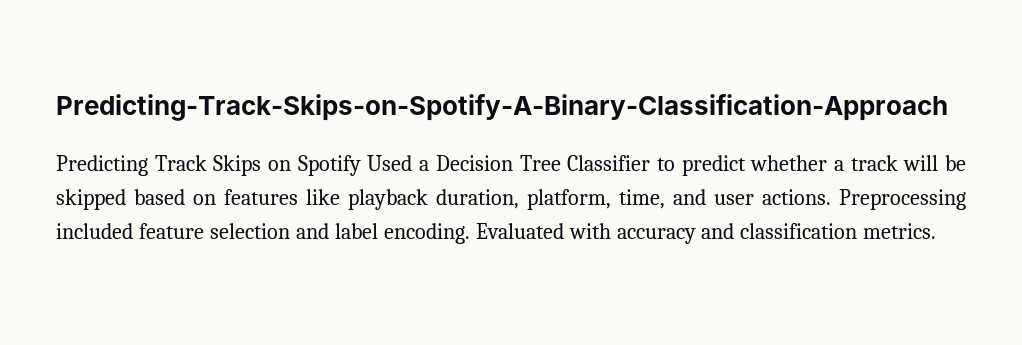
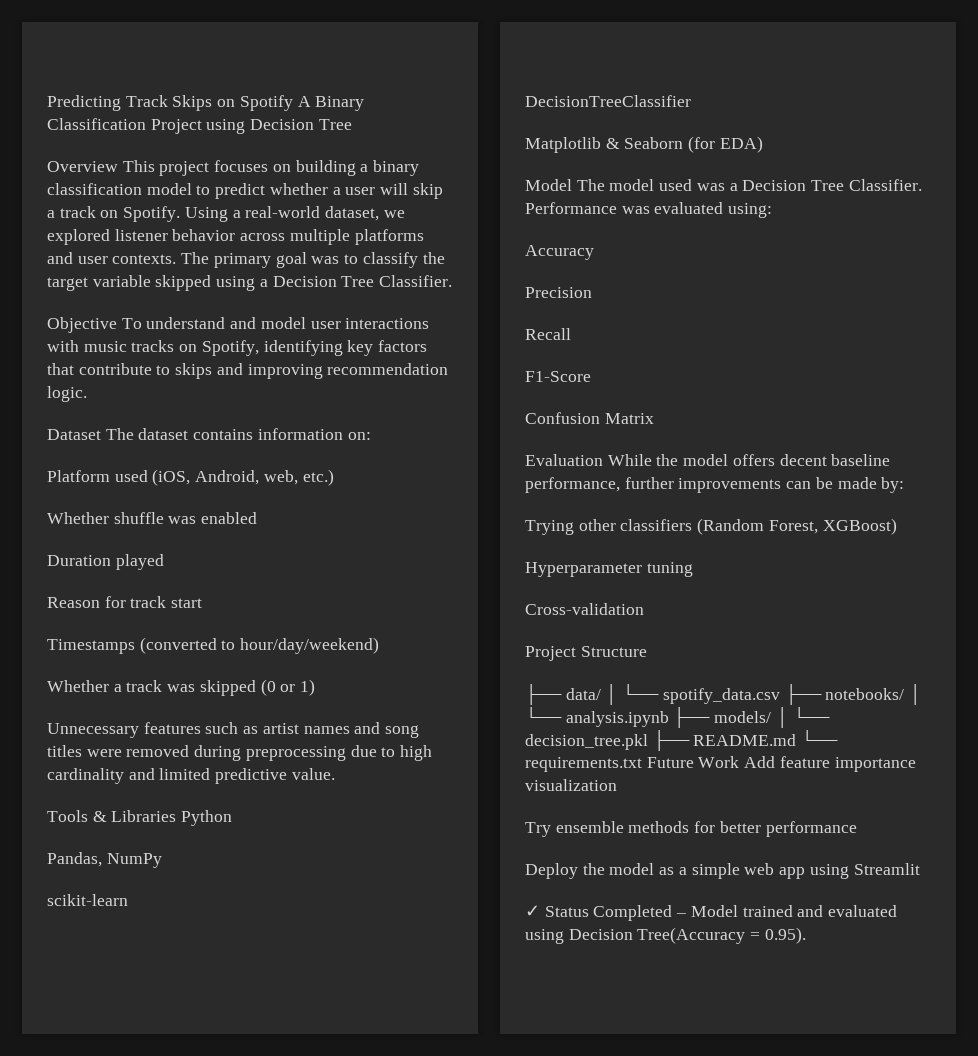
- Predicting-Track-Skips-on-Spotify-A-Binary-Classification-Approach
- Predicting Track Skips on Spotify Used a Decision Tree Classifier to predict whether a track will be skipped based on features like playback duration, platform, time, and user actions. Preprocessing included feature selection and label encoding. Evaluated with accuracy and classification metrics.
+ Predicting Track Skips on Spotify A Binary Classification Project using Decision Tree
+ Overview This project focuses on building a binary classification model to predict whether a user will skip a track on Spotify. Using a real-world dataset, we explored listener behavior across multiple platforms and user contexts. The primary goal was to classify the target variable skipped using a Decision Tree Classifier.
+ Objective To understand and model user interactions with music tracks on Spotify, identifying key factors that contribute to skips and improving recommendation logic.
+ Dataset The dataset contains information on:
+ Platform used (iOS, Android, web, etc.)
+ Whether shuffle was enabled
+ Duration played
+ Reason for track start
+ Timestamps (converted to hour/day/weekend)
+ Whether a track was skipped (0 or 1)
+ Unnecessary features such as artist names and song titles were removed during preprocessing due to high cardinality and limited predictive value.
+ Tools & Libraries Python
+ Pandas, NumPy
+ scikit-learn
+ DecisionTreeClassifier
+ Matplotlib & Seaborn (for EDA)
+ Model The model used was a Decision Tree Classifier. Performance was evaluated using:
+ Accuracy
+ Precision
+ Recall
+ F1-Score
+ Confusion Matrix
+ Evaluation While the model offers decent baseline performance, further improvements can be made by:
+ Trying other classifiers (Random Forest, XGBoost)
+ Hyperparameter tuning
+ Cross-validation
+ Project Structure
+ ├── data/ │ └── spotify_data.csv ├── notebooks/ │ └── analysis.ipynb ├── models/ │ └── decision_tree.pkl ├── README.md └── requirements.txt Future Work Add feature importance visualization
+ Try ensemble methods for better performance
+ Deploy the model as a simple web app using Streamlit
+ ✓ Status Completed – Model trained and evaluated using Decision Tree(Accuracy = 0.95).

